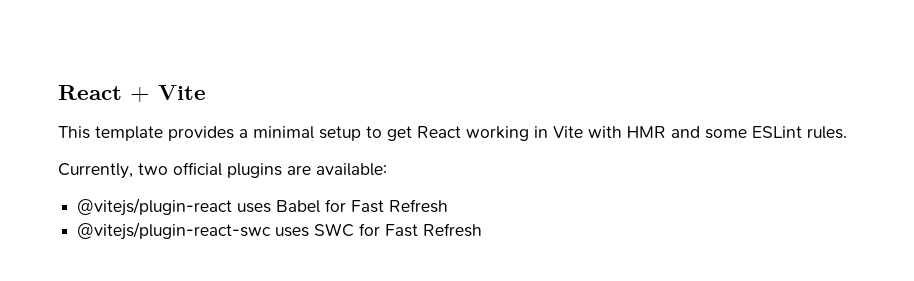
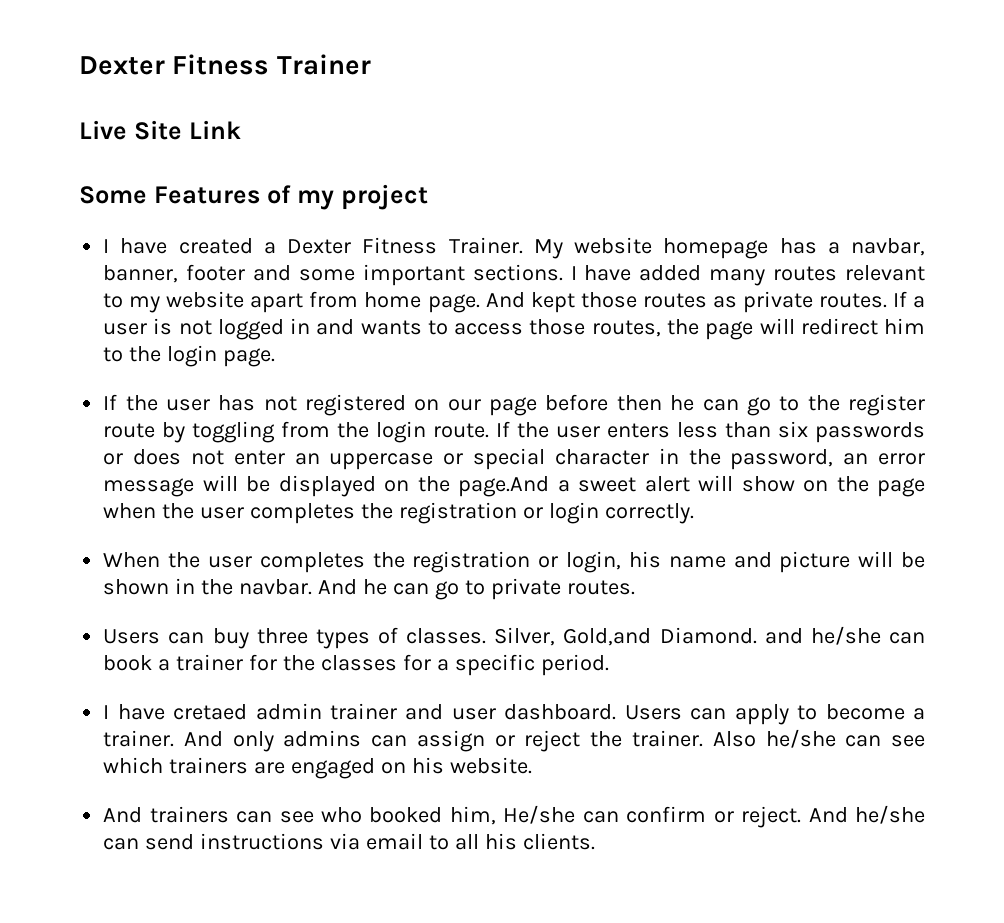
- React + Vite
- This template provides a minimal setup to get React working in Vite with HMR and some ESLint rules.
- Currently, two official plugins are available:
- @vitejs/plugin-react uses Babel for Fast Refresh
- @vitejs/plugin-react-swc uses SWC for Fast Refresh
+ Dexter Fitness Trainer
+ Live Site Link
+ Some Features of my project
+ I have created a Dexter Fitness Trainer. My website homepage has a navbar, banner, footer and some important sections. I have added many routes relevant to my website apart from home page. And kept those routes as private routes. If a user is not logged in and wants to access those routes, the page will redirect him to the login page.
+ If the user has not registered on our page before then he can go to the register route by toggling from the login route. If the user enters less than six passwords or does not enter an uppercase or special character in the password, an error message will be displayed on the page.And a sweet alert will show on the page when the user completes the registration or login correctly.
+ When the user completes the registration or login, his name and picture will be shown in the navbar. And he can go to private routes.
+ Users can buy three types of classes. Silver, Gold,and Diamond. and he/she can book a trainer for the classes for a specific period.
+ I have cretaed admin trainer and user dashboard. Users can apply to become a trainer. And only admins can assign or reject the trainer. Also he/she can see which trainers are engaged on his website.
+ And trainers can see who booked him, He/she can confirm or reject. And he/she can send instructions via email to all his clients.

